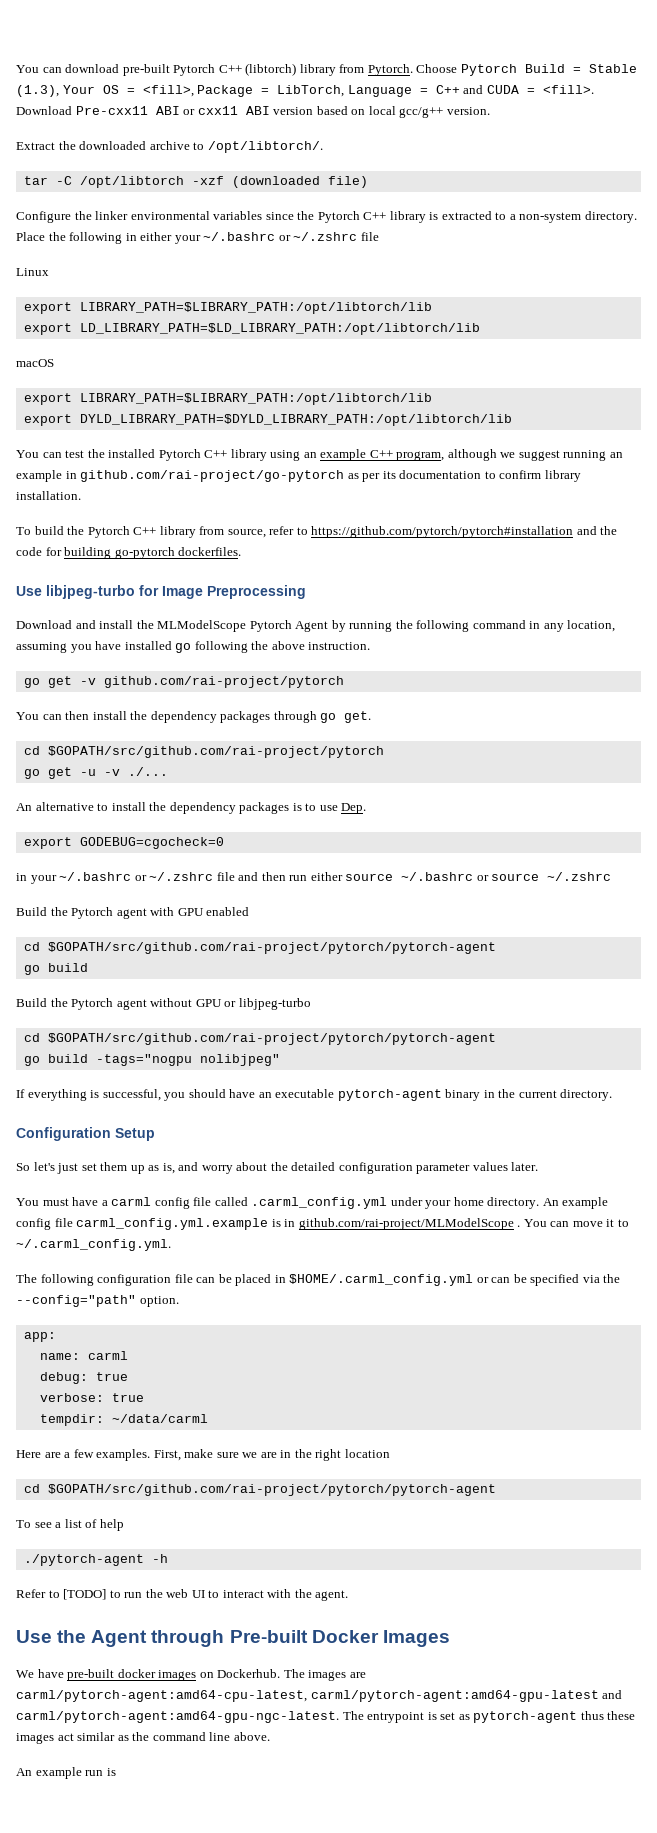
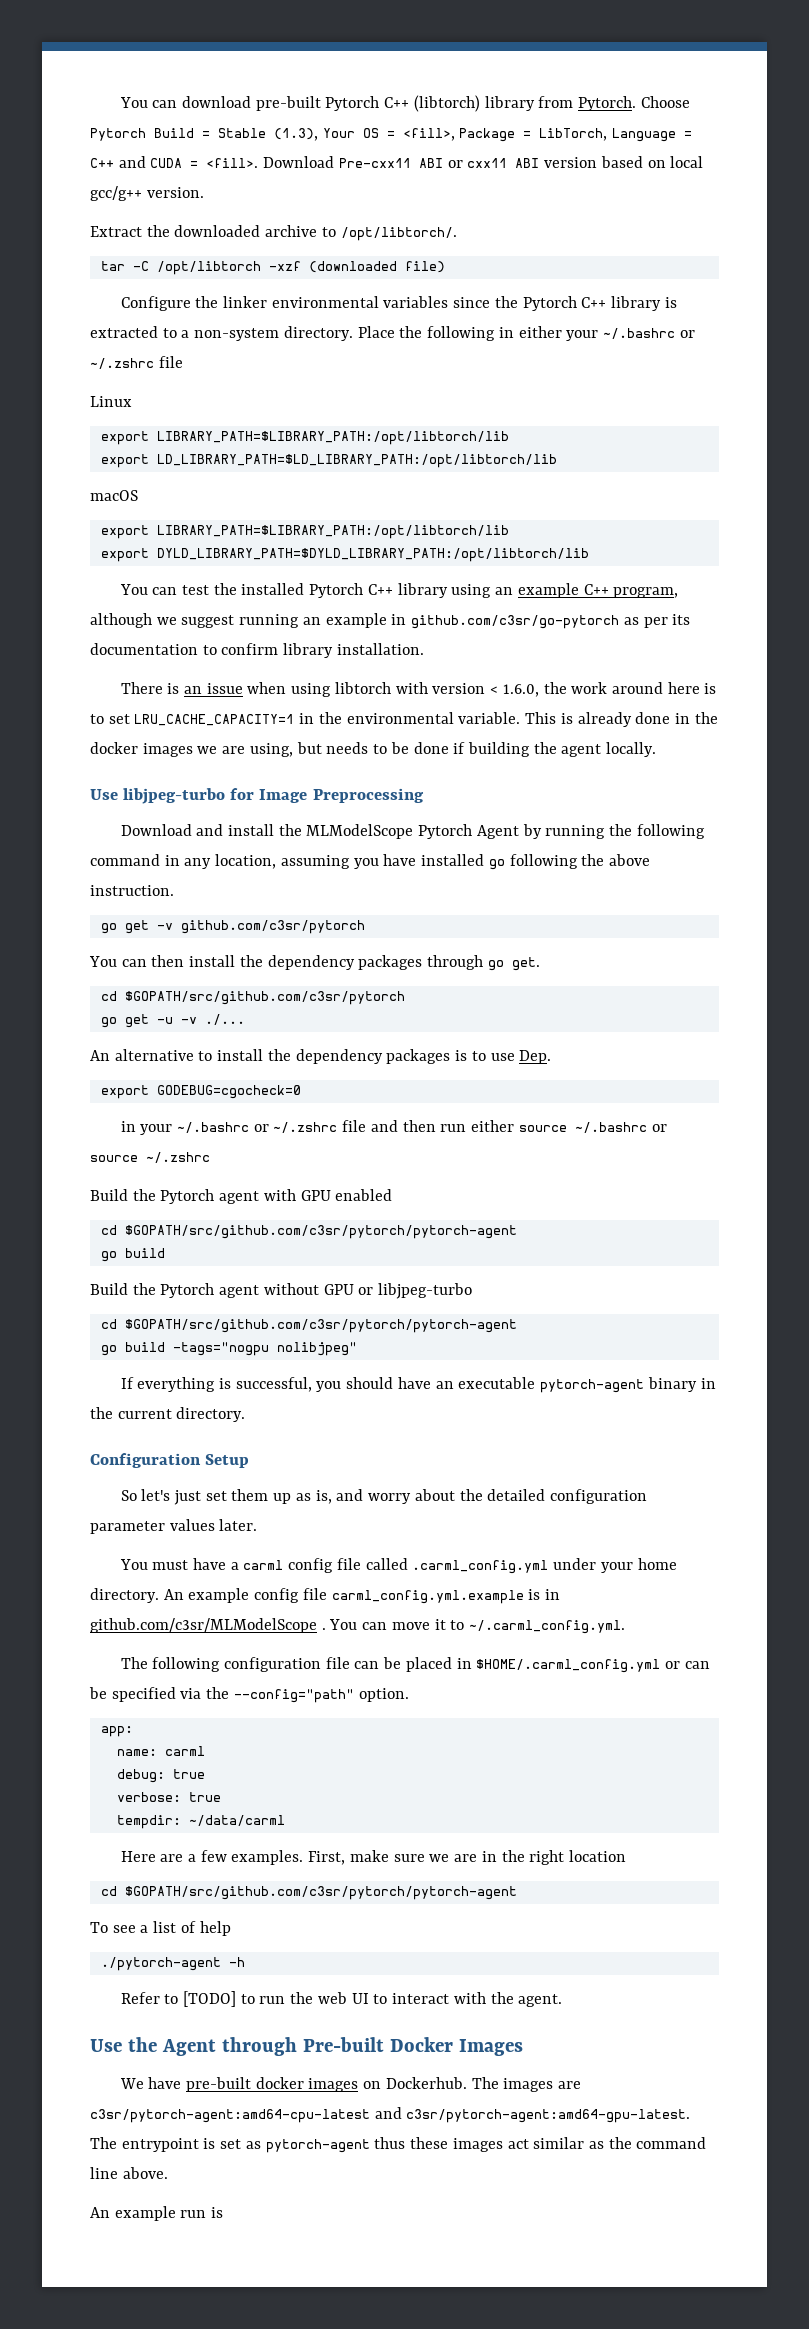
- You can test the installed Pytorch C++ library using an example C++ program, although we suggest running an example in github.com/rai-project/go-pytorch as per its documentation to confirm library installation.
+ You can test the installed Pytorch C++ library using an example C++ program, although we suggest running an example in github.com/c3sr/go-pytorch as per its documentation to confirm library installation.
- To build the Pytorch C++ library from source, refer to https://github.com/pytorch/pytorch#installation and the code for building go-pytorch dockerfiles.
+ There is an issue when using libtorch with version < 1.6.0, the work around here is to set LRU_CACHE_CAPACITY=1 in the environmental variable. This is already done in the docker images we are using, but needs to be done if building the agent locally.
- go get -v github.com/rai-project/pytorch
+ go get -v github.com/c3sr/pytorch
- cd $GOPATH/src/github.com/rai-project/pytorch
+ cd $GOPATH/src/github.com/c3sr/pytorch
  Build the Pytorch agent with GPU enabled
- cd $GOPATH/src/github.com/rai-project/pytorch/pytorch-agent
+ cd $GOPATH/src/github.com/c3sr/pytorch/pytorch-agent
  Build the Pytorch agent without GPU or libjpeg-turbo
- cd $GOPATH/src/github.com/rai-project/pytorch/pytorch-agent
+ cd $GOPATH/src/github.com/c3sr/pytorch/pytorch-agent
- An example config file carml_config.yml.example is in github.com/rai-project/MLModelScope .
+ An example config file carml_config.yml.example is in github.com/c3sr/MLModelScope .
  First, make sure we are in the right location
- cd $GOPATH/src/github.com/rai-project/pytorch/pytorch-agent
+ cd $GOPATH/src/github.com/c3sr/pytorch/pytorch-agent
- The images are carml/pytorch-agent:amd64-cpu-latest, carml/pytorch-agent:amd64-gpu-latest and carml/pytorch-agent:amd64-gpu-ngc-latest.
+ The images are c3sr/pytorch-agent:amd64-cpu-latest and c3sr/pytorch-agent:amd64-gpu-latest.

